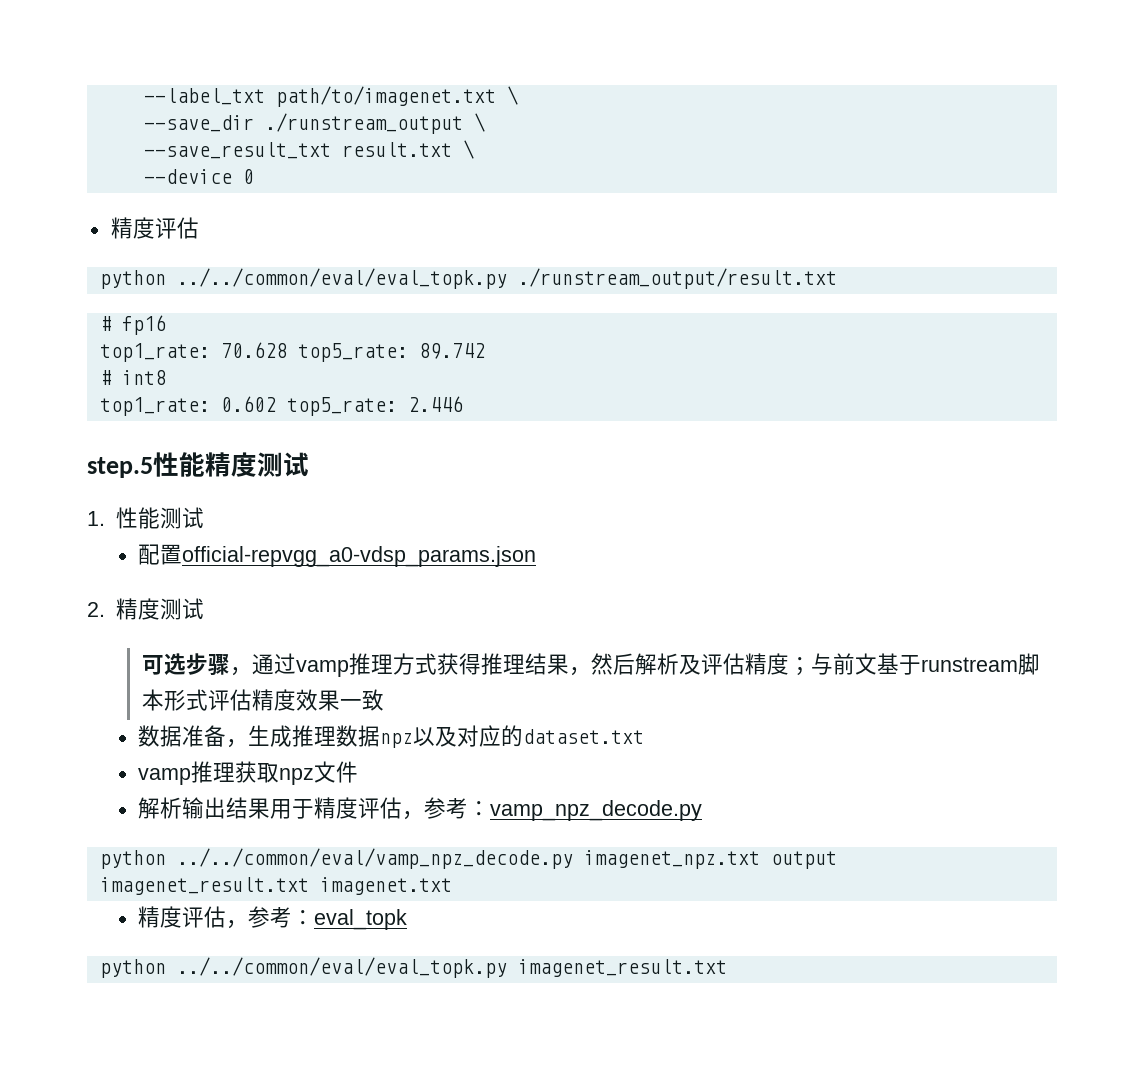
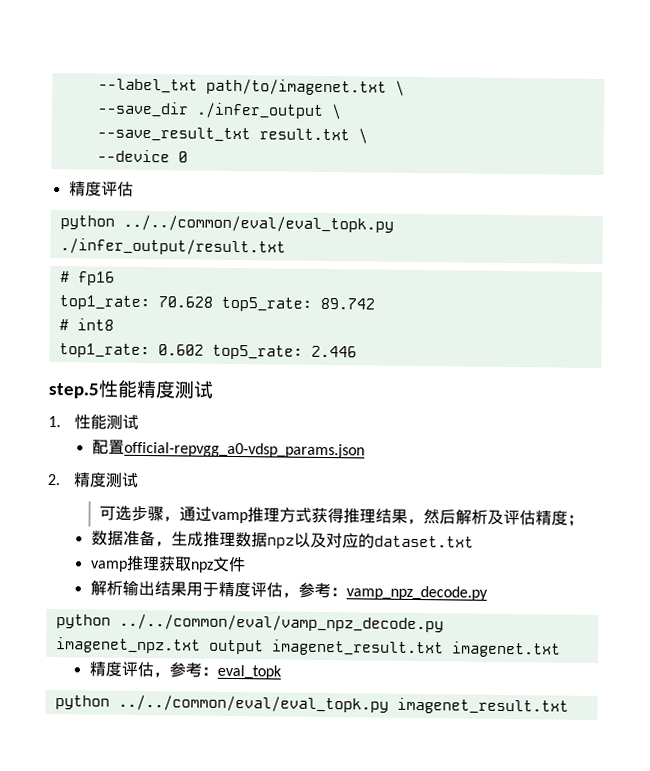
- --save_dir ./runstream_output \
+ --save_dir ./infer_output \
- python ../../common/eval/eval_topk.py ./runstream_output/result.txt
+ python ../../common/eval/eval_topk.py ./infer_output/result.txt
- 可选步骤，通过vamp推理方式获得推理结果，然后解析及评估精度；与前文基于runstream脚本形式评估精度效果一致
+ 可选步骤，通过vamp推理方式获得推理结果，然后解析及评估精度；

